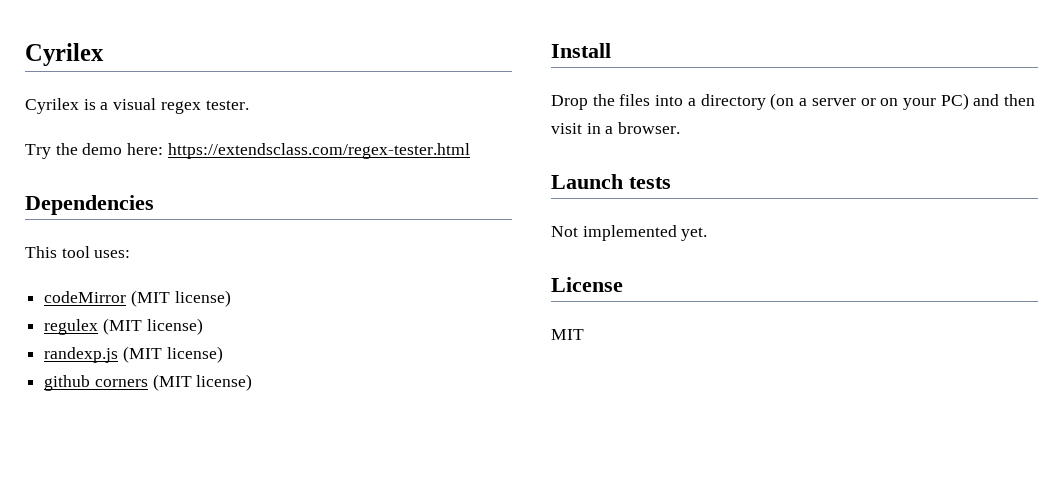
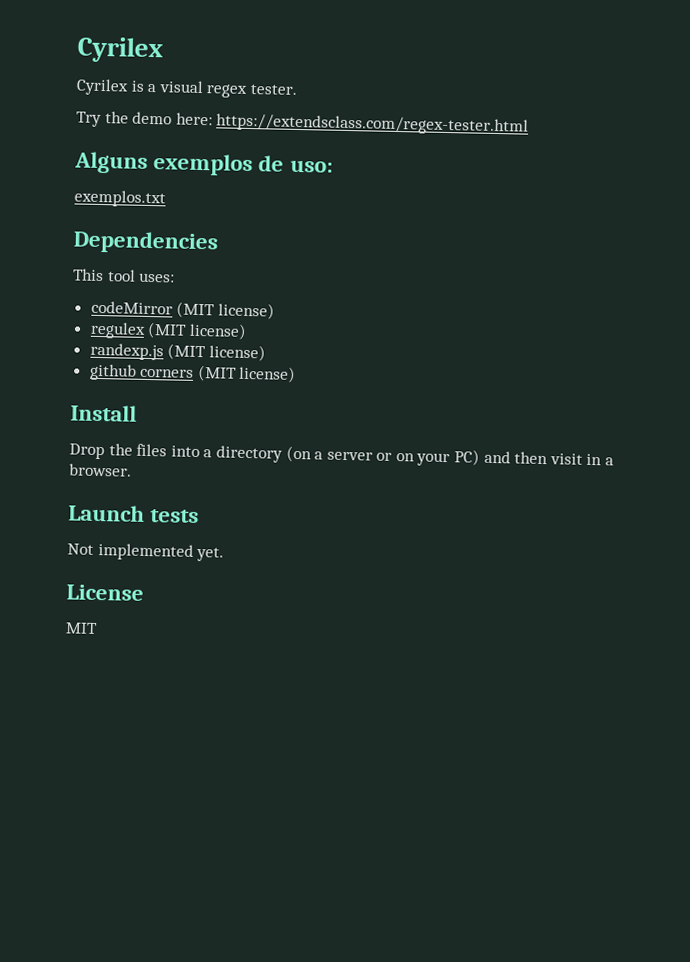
+ Alguns exemplos de uso:
+ exemplos.txt

